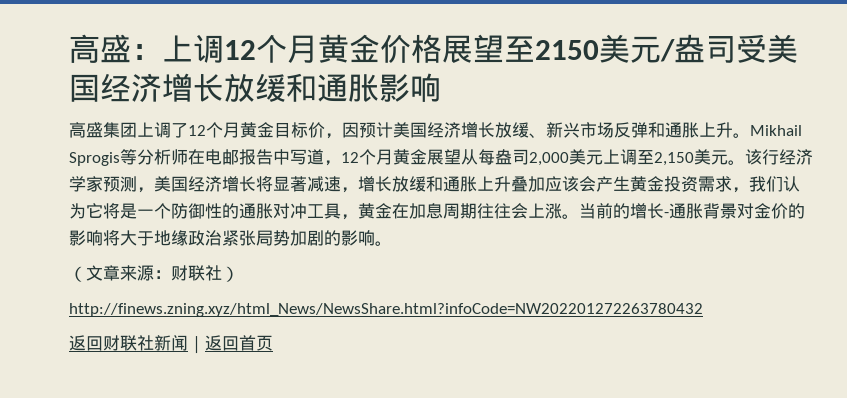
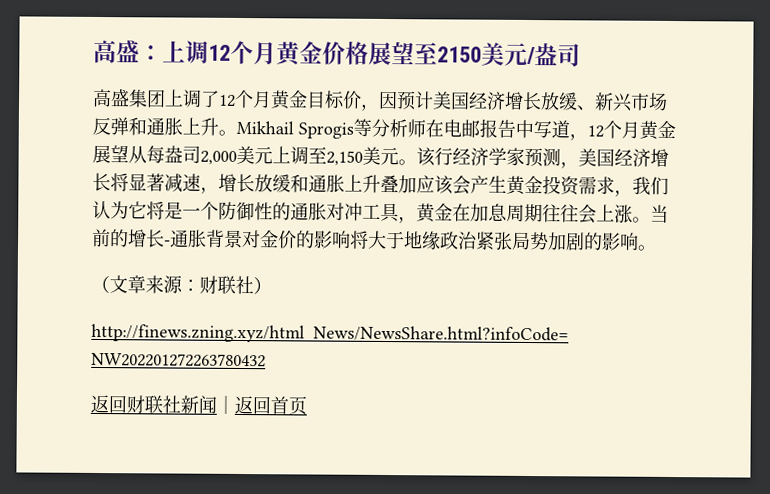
- 高盛：上调12个月黄金价格展望至2150美元/盎司受美国经济增长放缓和通胀影响
+ 高盛：上调12个月黄金价格展望至2150美元/盎司

